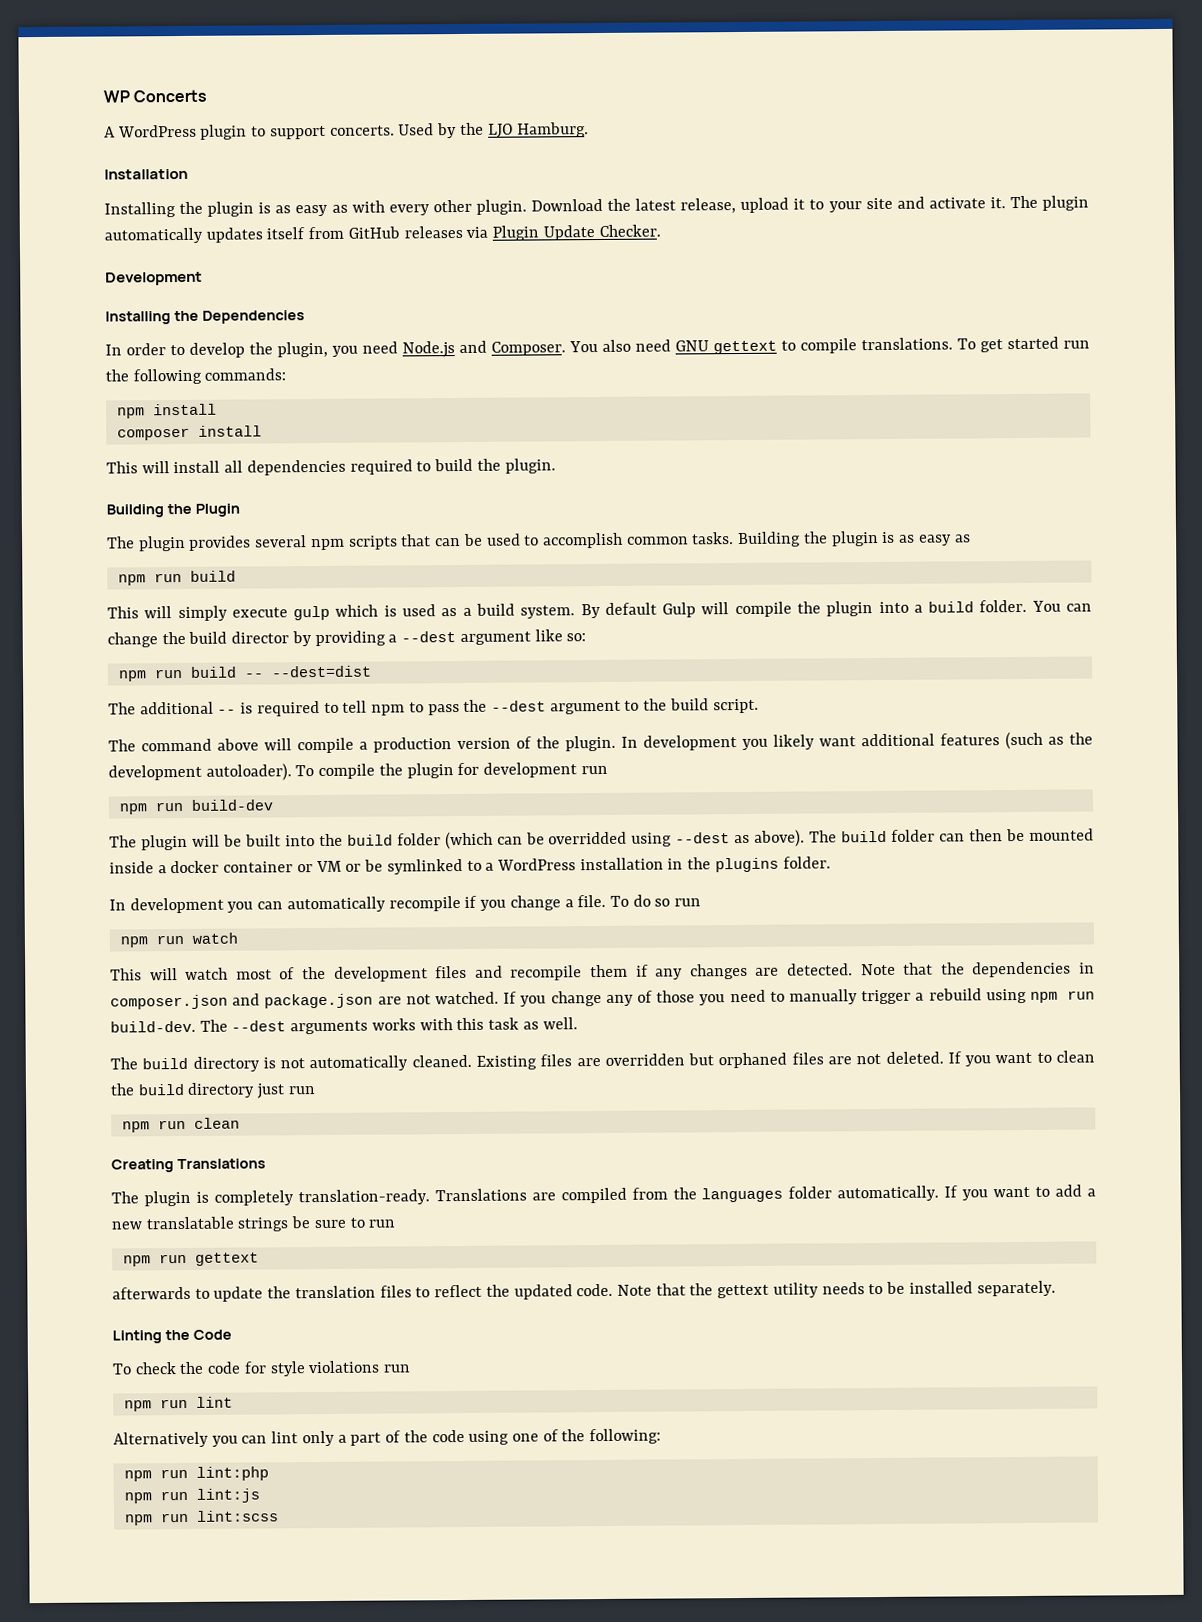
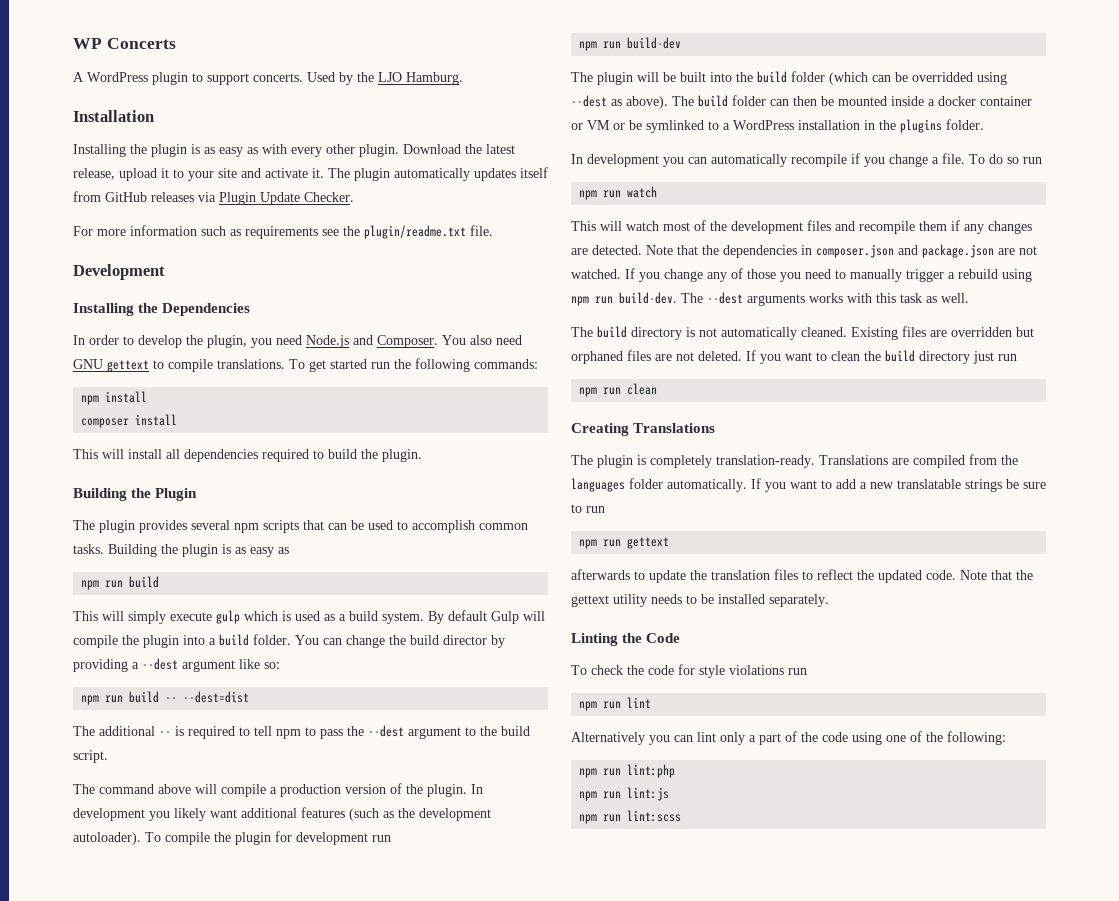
+ For more information such as requirements see the plugin/readme.txt file.

